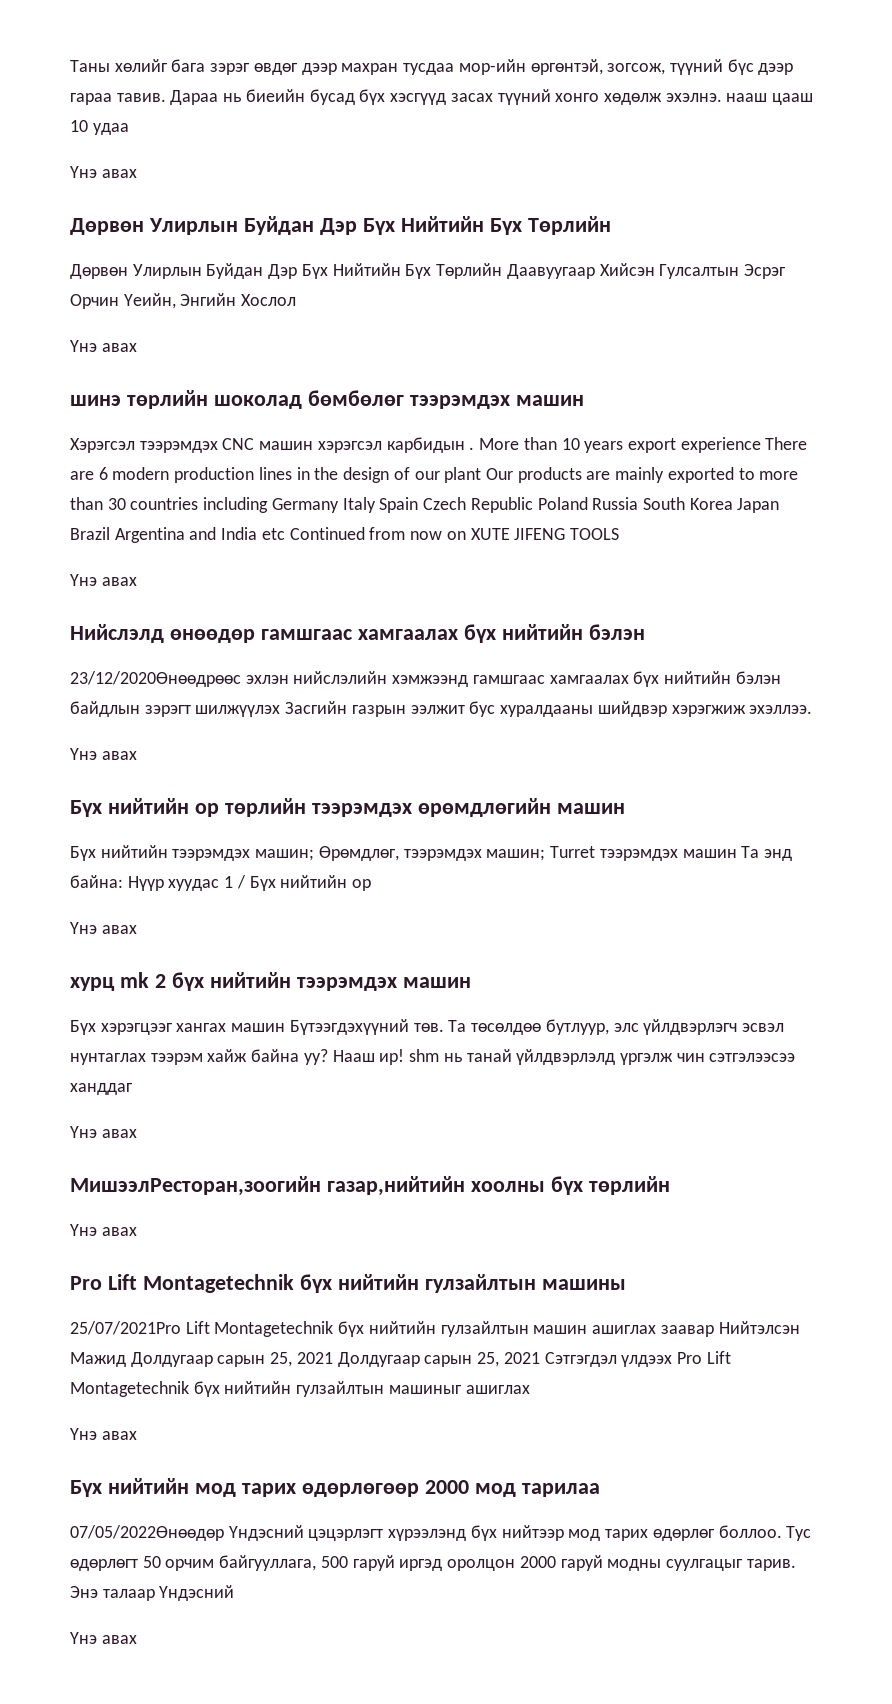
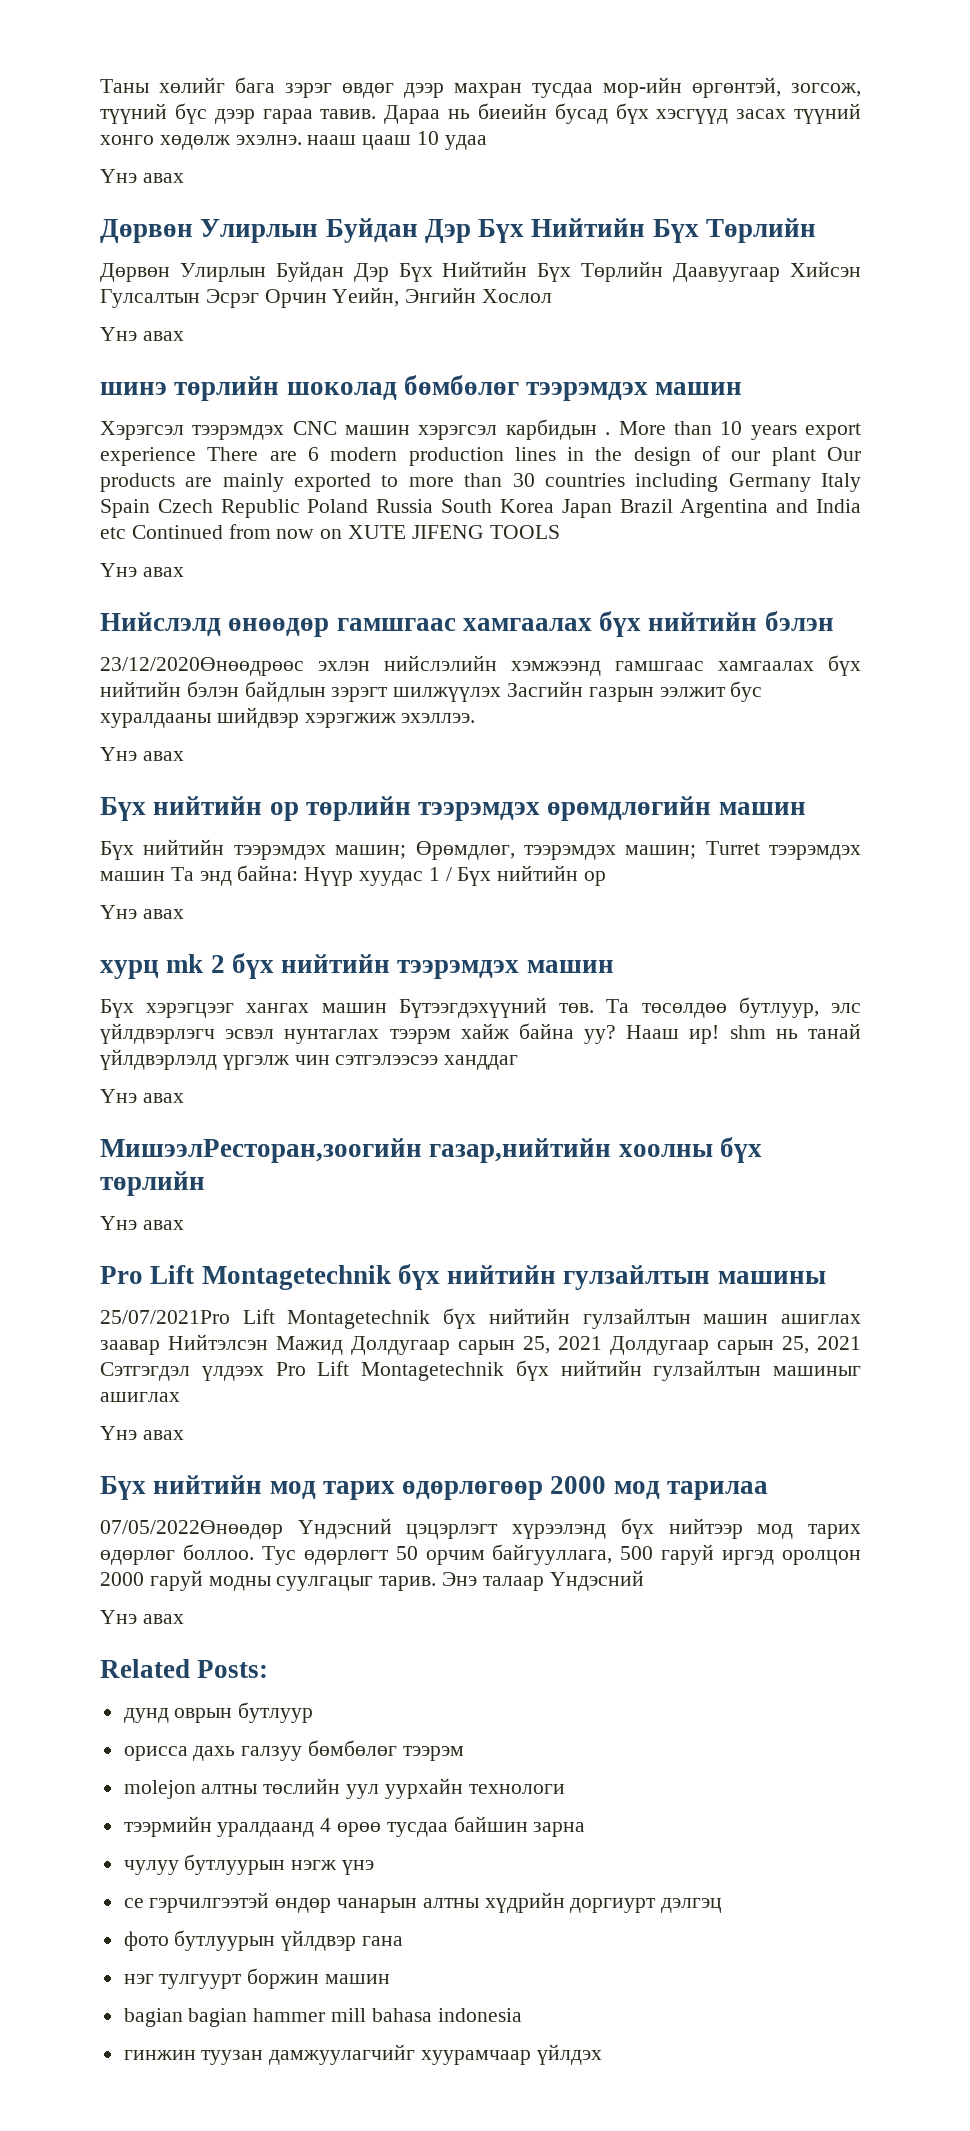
+ Related Posts:
+ дунд оврын бутлуур
+ орисса дахь галзуу бөмбөлөг тээрэм
+ molejon алтны төслийн уул уурхайн технологи
+ тээрмийн уралдаанд 4 өрөө тусдаа байшин зарна
+ чулуу бутлуурын нэгж үнэ
+ ce гэрчилгээтэй өндөр чанарын алтны хүдрийн доргиурт дэлгэц
+ фото бутлуурын үйлдвэр гана
+ нэг тулгуурт боржин машин
+ bagian bagian hammer mill bahasa indonesia
+ гинжин туузан дамжуулагчийг хуурамчаар үйлдэх

